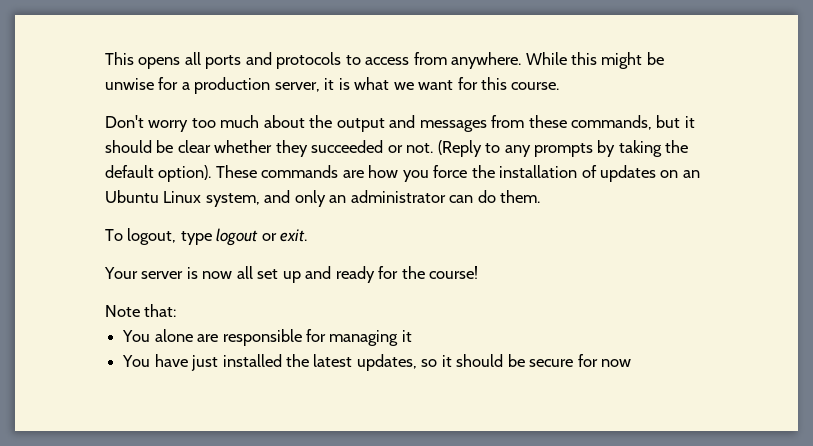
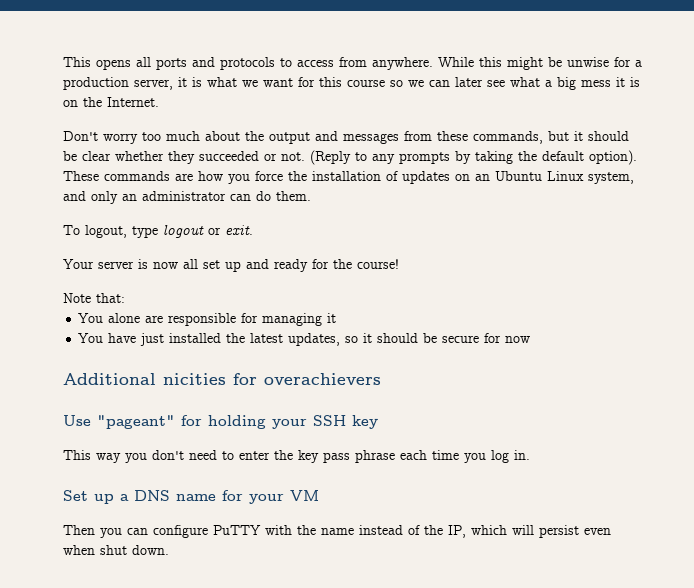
- While this might be unwise for a production server, it is what we want for this course.
+ While this might be unwise for a production server, it is what we want for this course so we can later see what a big mess it is on the Internet.
+ Additional nicities for overachievers
+ Use "pageant" for holding your SSH key
+ This way you don't need to enter the key pass phrase each time you log in.
+ Set up a DNS name for your VM
+ Then you can configure PuTTY with the name instead of the IP, which will persist even when shut down.

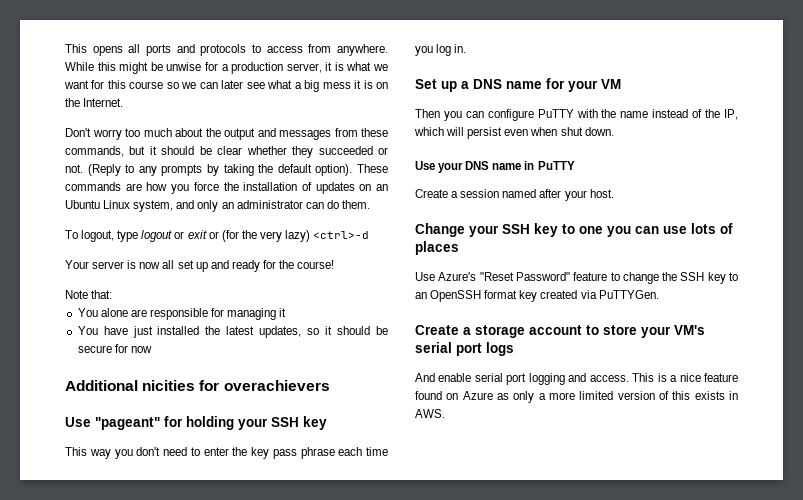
- To logout, type logout or exit.
+ To logout, type logout or exit or (for the very lazy) <ctrl>-d
+ Use your DNS name in PuTTY
+ Create a session named after your host.
+ Change your SSH key to one you can use lots of places
+ Use Azure's "Reset Password" feature to change the SSH key to an OpenSSH format key created via PuTTYGen.
+ Create a storage account to store your VM's serial port logs
+ And enable serial port logging and access. This is a nice feature found on Azure as only a more limited version of this exists in AWS.

